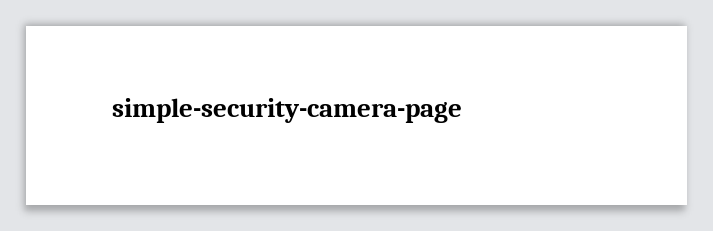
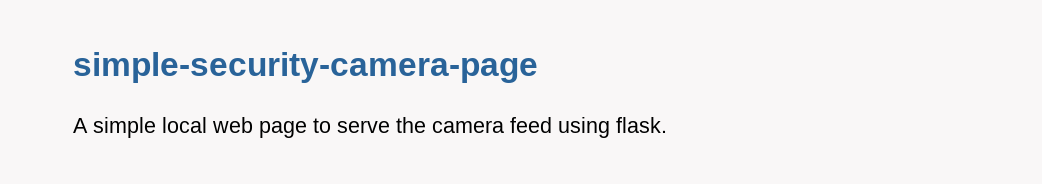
+ A simple local web page to serve the camera feed using flask.

